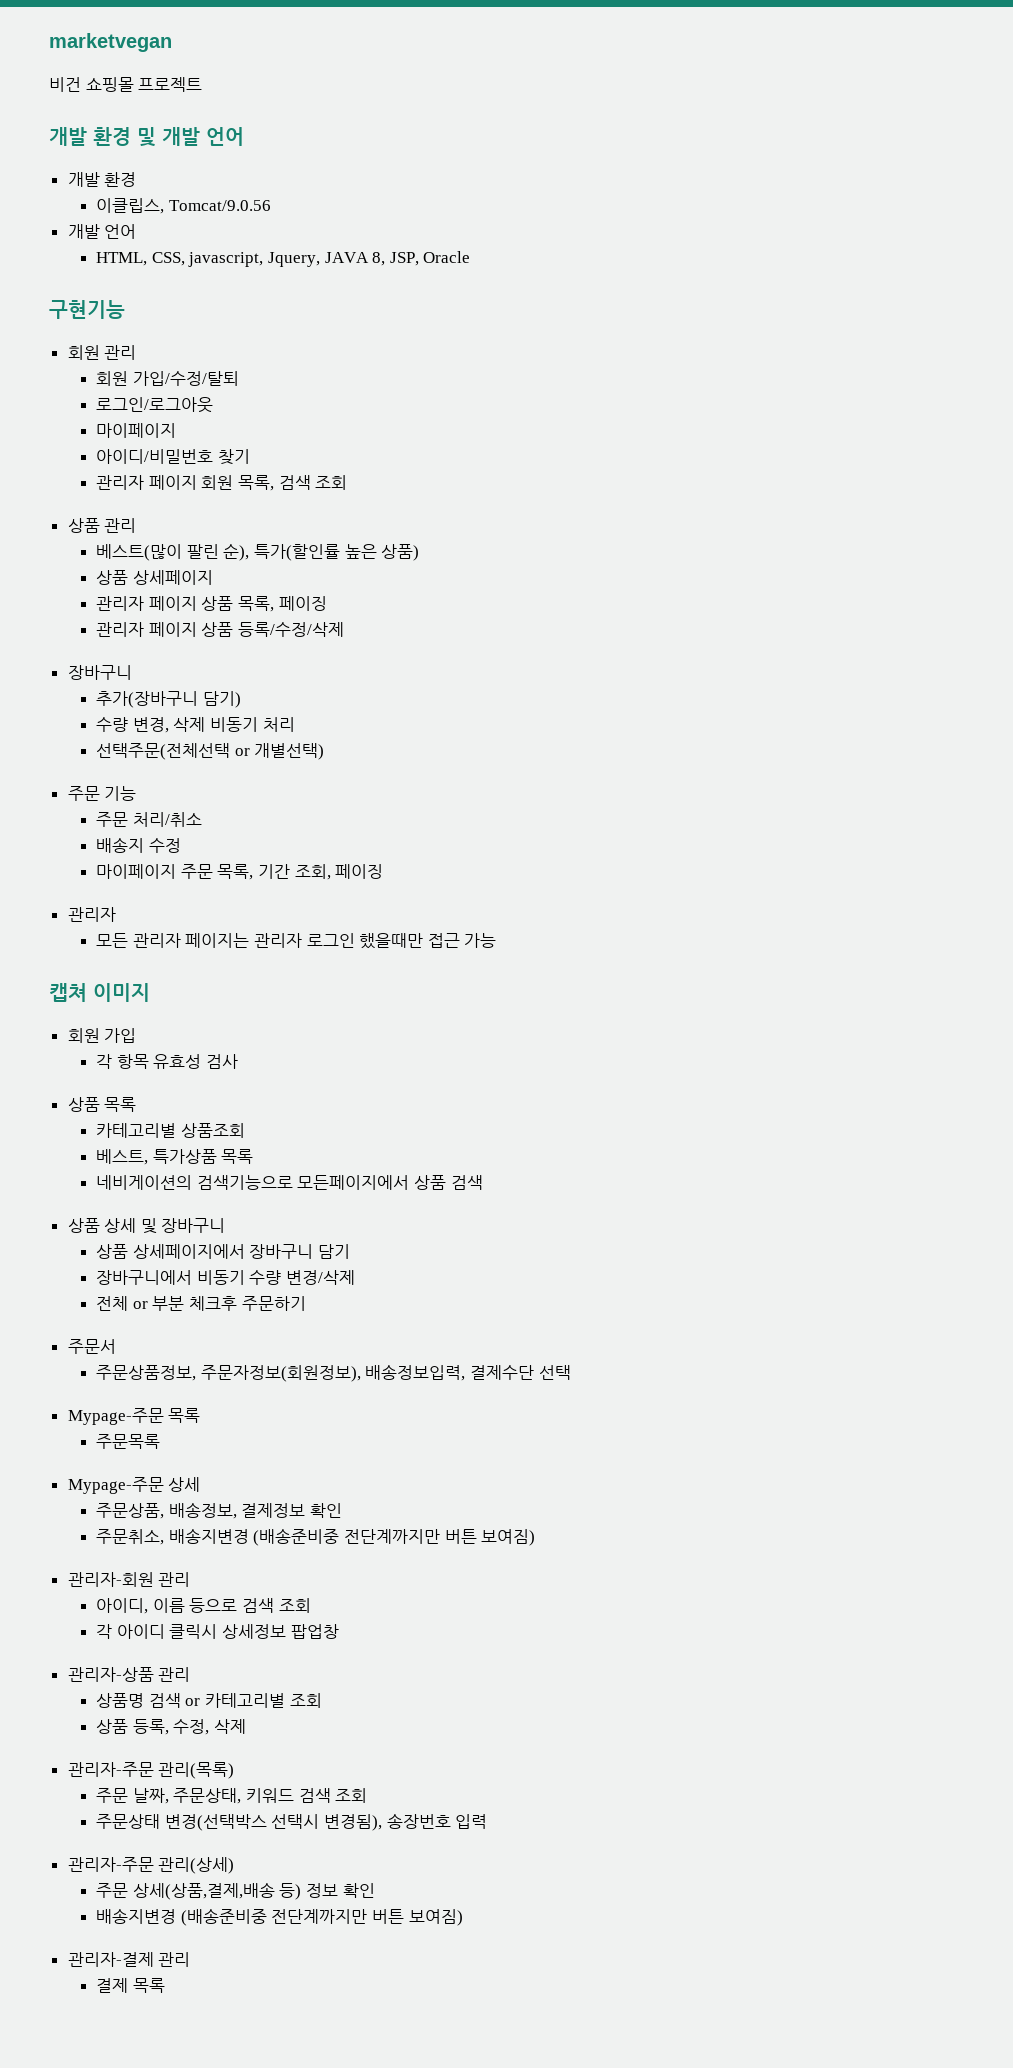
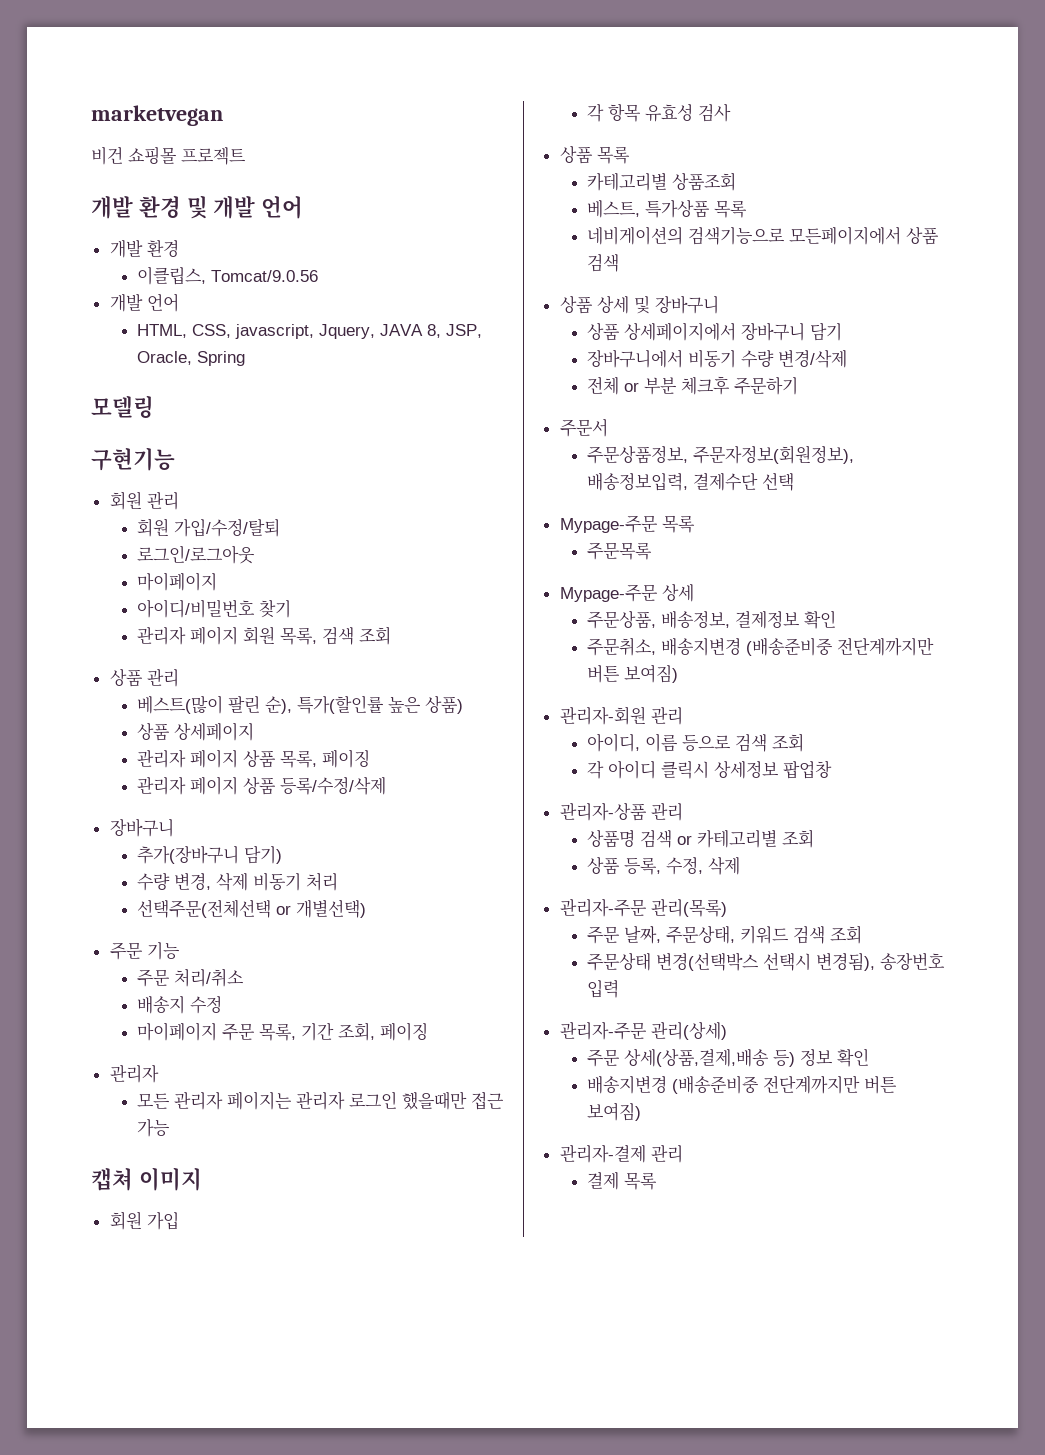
- HTML, CSS, javascript, Jquery, JAVA 8, JSP, Oracle
+ HTML, CSS, javascript, Jquery, JAVA 8, JSP, Oracle, Spring
+ 모델링

